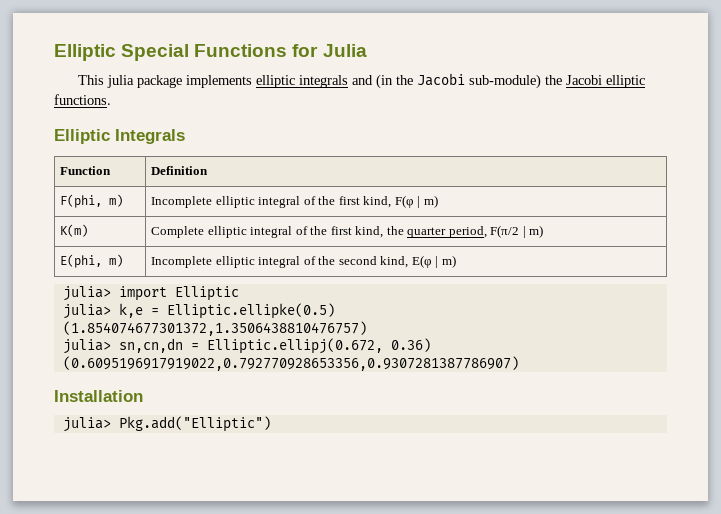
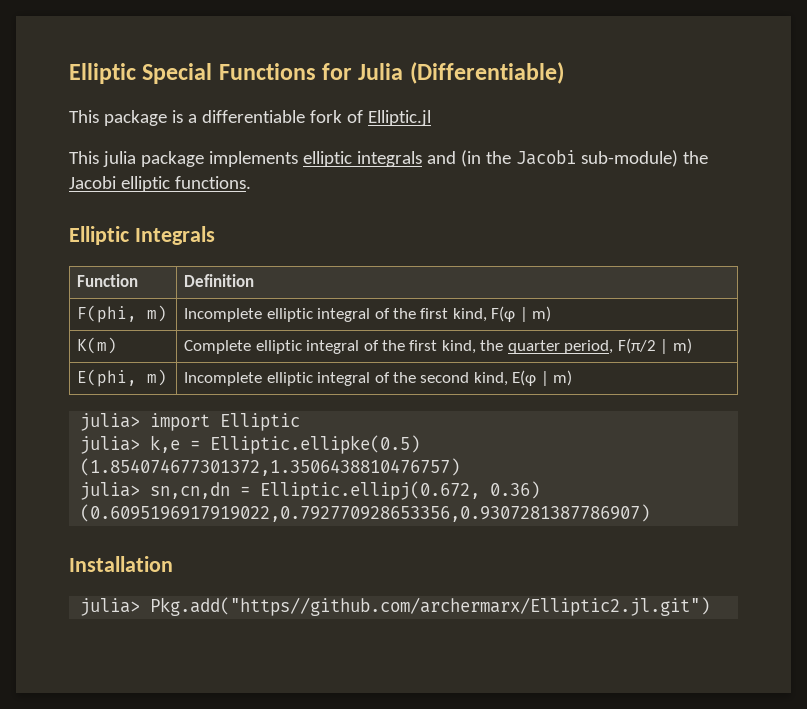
- Elliptic Special Functions for Julia
+ Elliptic Special Functions for Julia (Differentiable)
+ This package is a differentiable fork of Elliptic.jl
- julia> Pkg.add("Elliptic")
+ julia> Pkg.add("https//github.com/archermarx/Elliptic2.jl.git")

